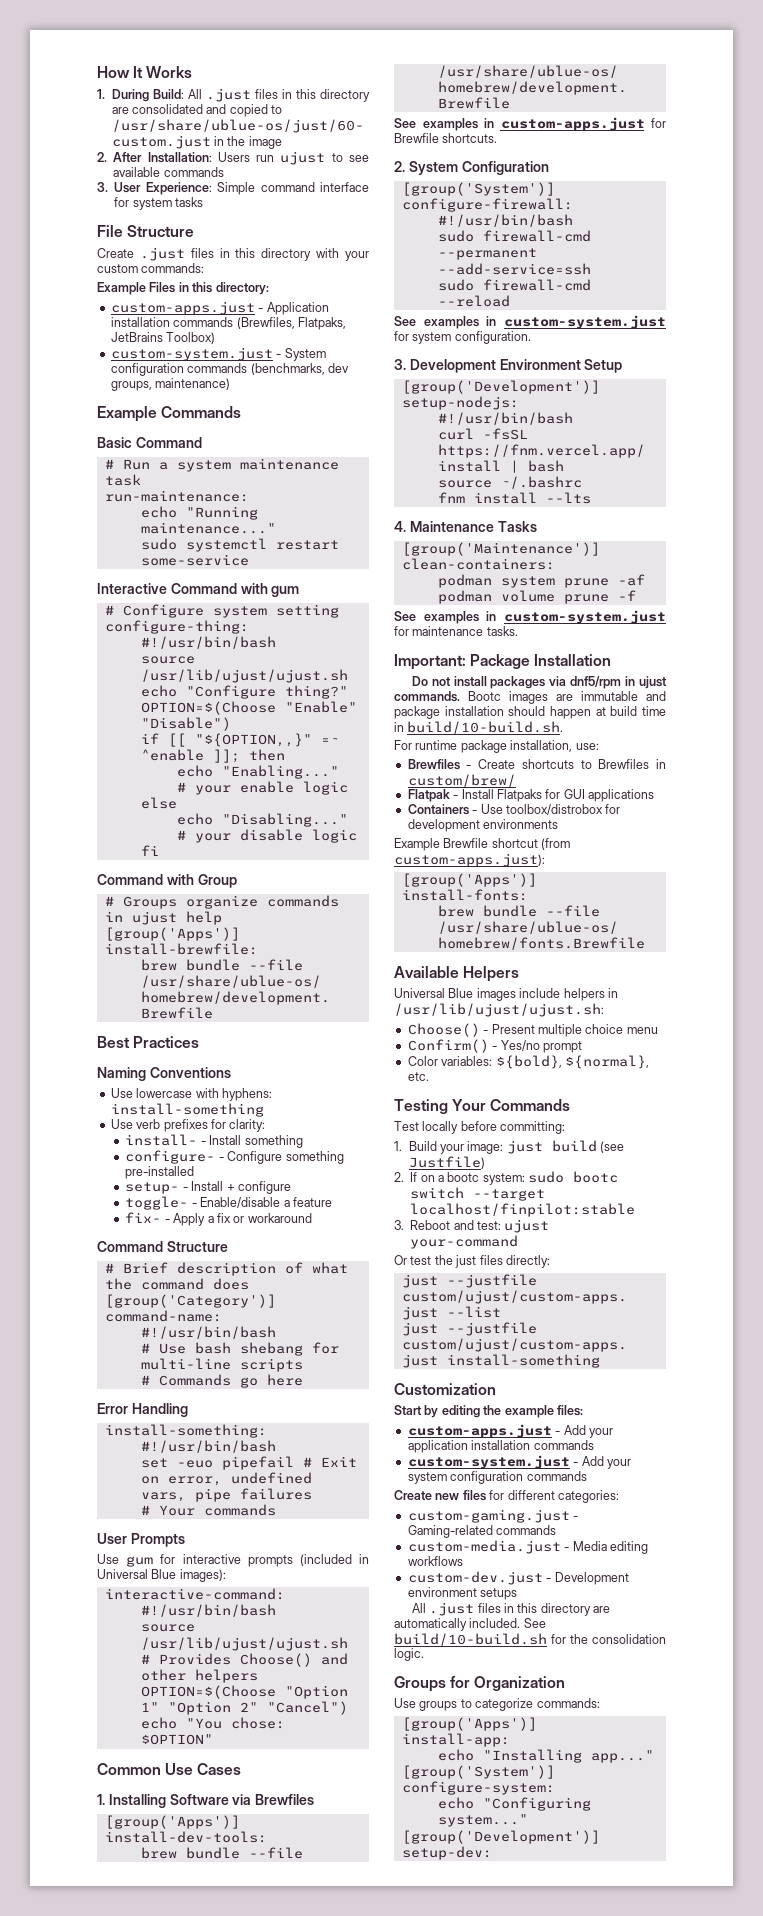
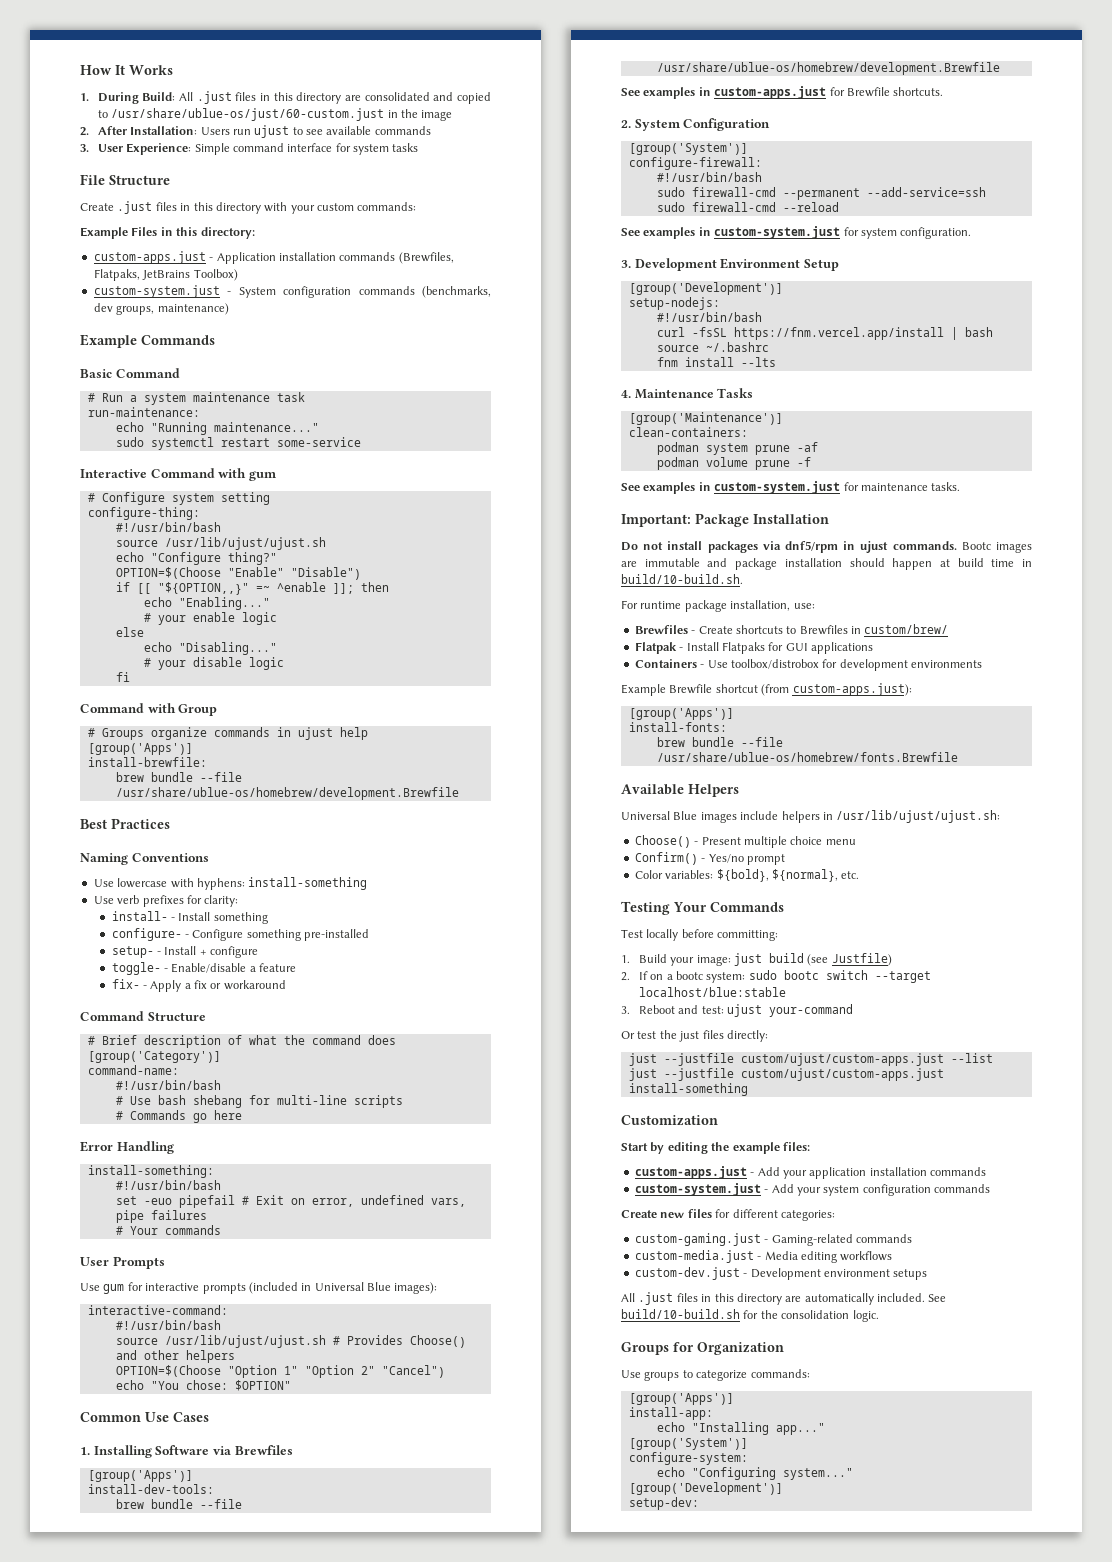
- 2. If on a bootc system: sudo bootc switch --target localhost/finpilot:stable
+ 2. If on a bootc system: sudo bootc switch --target localhost/blue:stable

